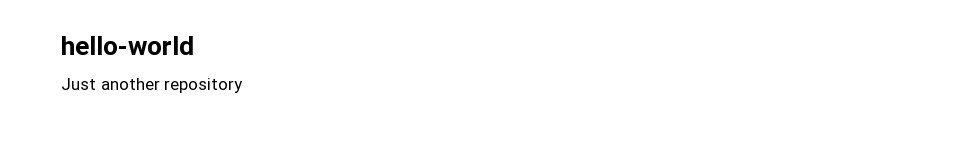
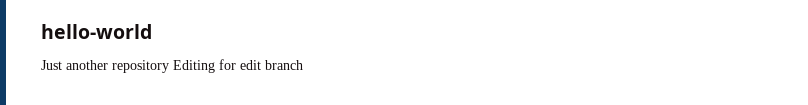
- Just another repository
+ Just another repository Editing for edit branch

